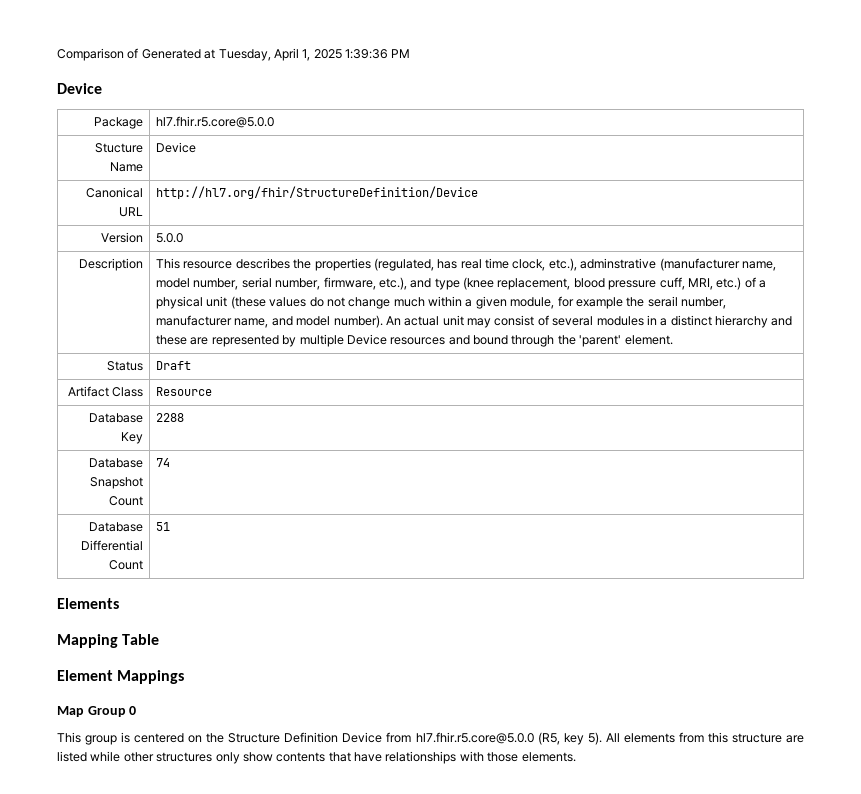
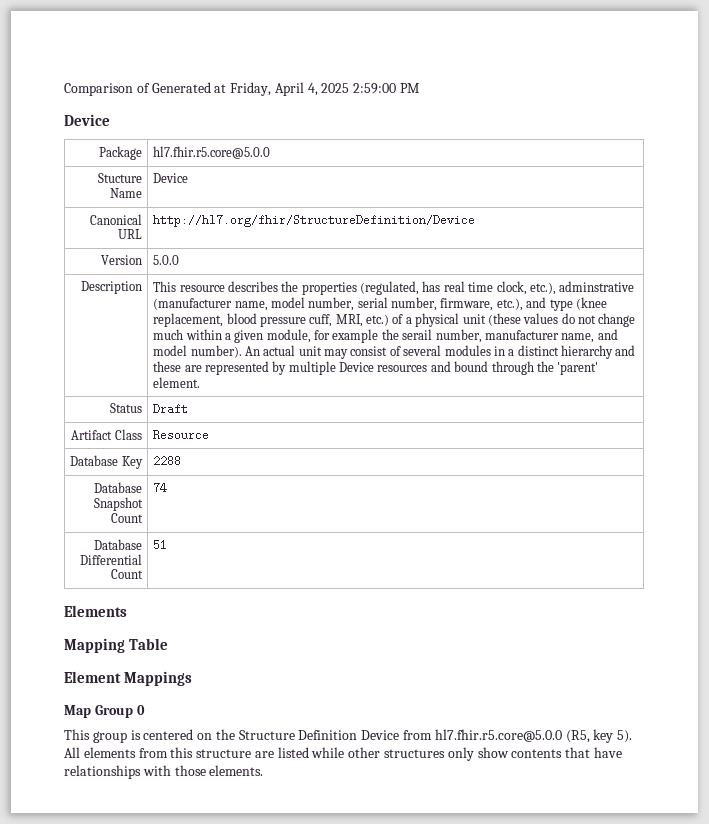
- Comparison of Generated at Tuesday, April 1, 2025 1:39:36 PM
+ Comparison of Generated at Friday, April 4, 2025 2:59:00 PM

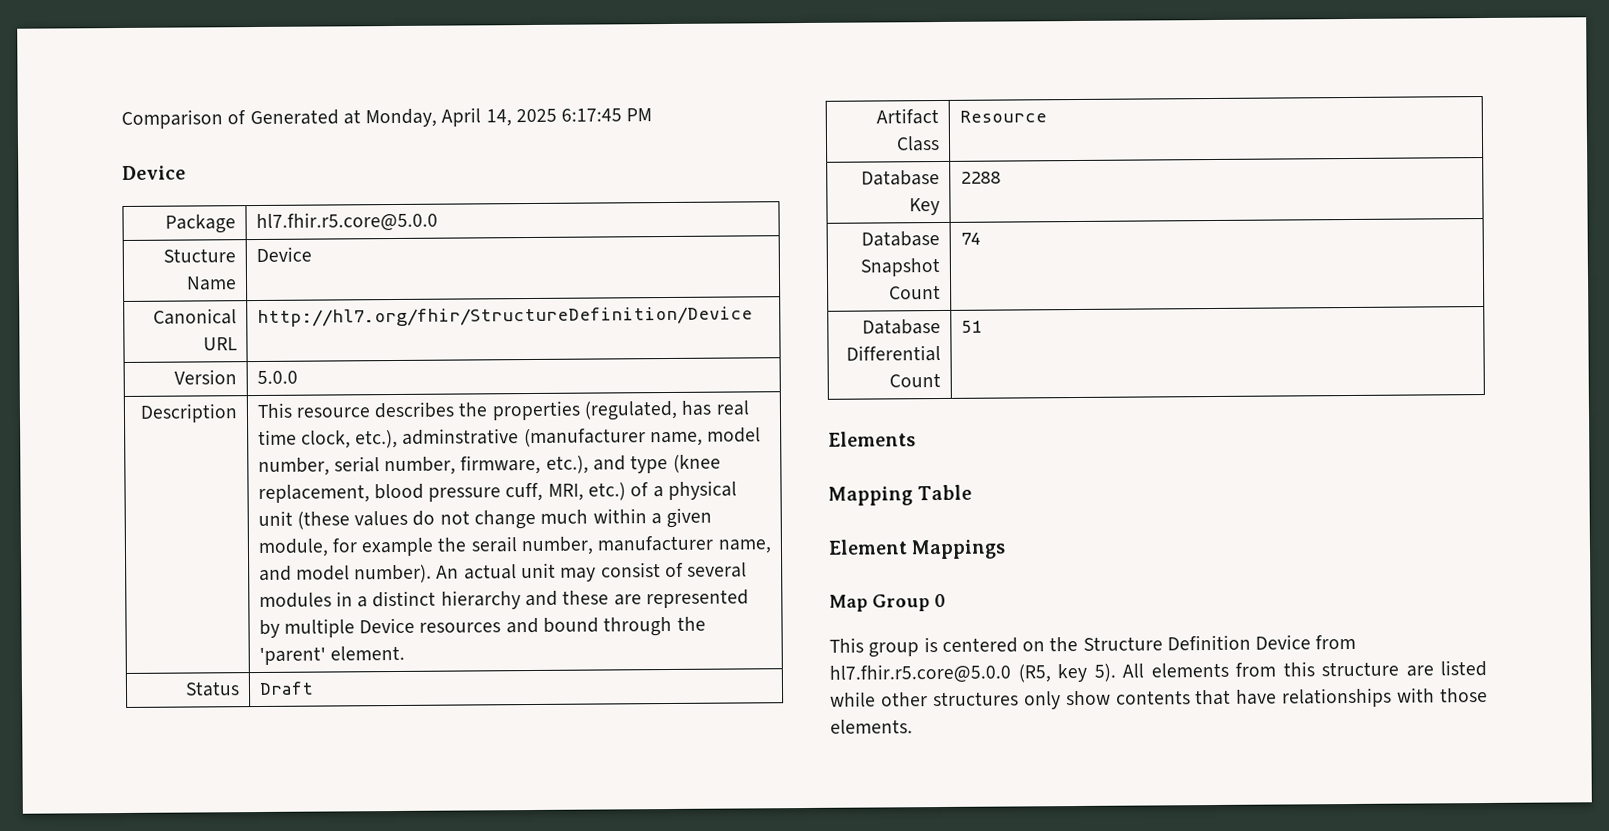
- Comparison of Generated at Friday, April 4, 2025 2:59:00 PM
+ Comparison of Generated at Monday, April 14, 2025 6:17:45 PM

